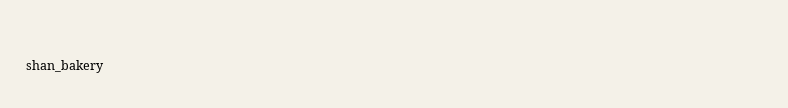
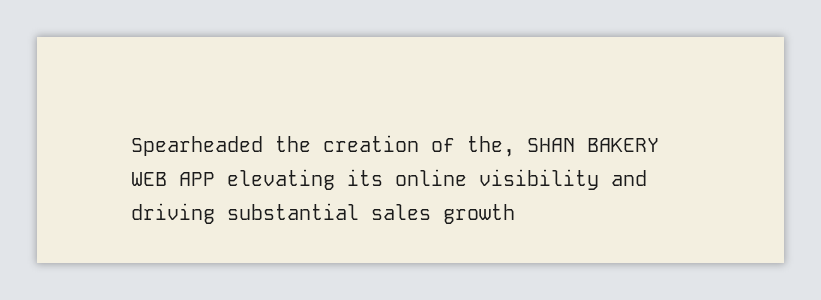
- shan_bakery
+ Spearheaded the creation of the, SHAN BAKERY WEB APP elevating its online visibility and driving substantial sales growth

